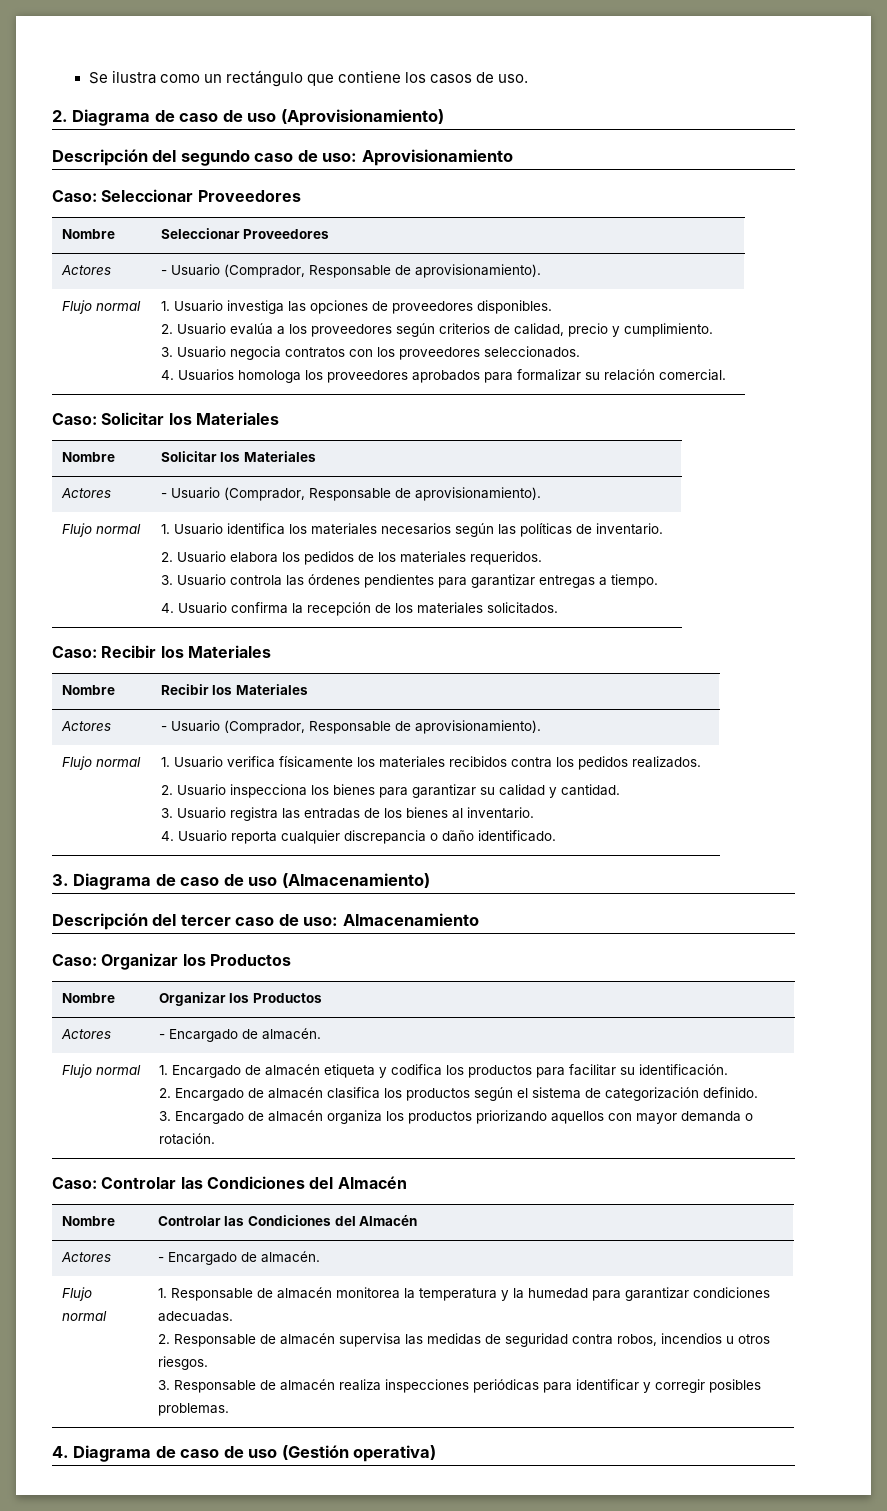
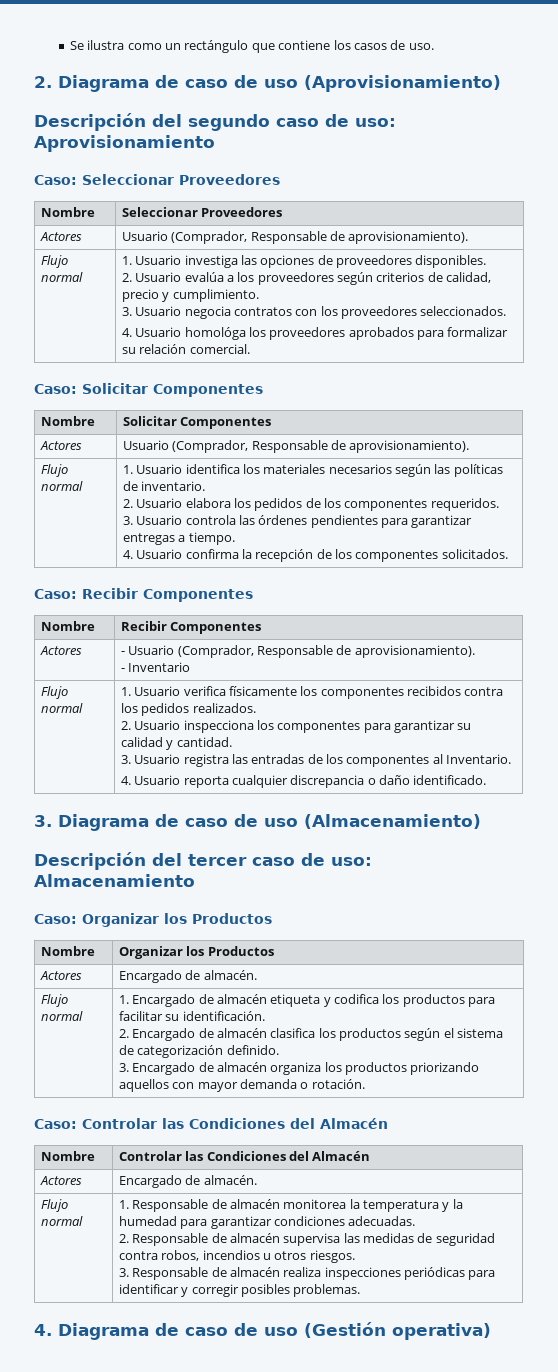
  Nombre | Seleccionar Proveedores
- Actores | - Usuario (Comprador, Responsable de aprovisionamiento).
+ Actores | Usuario (Comprador, Responsable de aprovisionamiento).
- 4. Usuarios homologa los proveedores aprobados para formalizar su relación comercial.
+ 4. Usuario homológa los proveedores aprobados para formalizar su relación comercial.
- Caso: Solicitar los Materiales
+ Caso: Solicitar Componentes
- Nombre | Solicitar los Materiales
- Actores | - Usuario (Comprador, Responsable de aprovisionamiento).
+ Nombre | Solicitar Componentes
+ Actores | Usuario (Comprador, Responsable de aprovisionamiento).
- 2. Usuario elabora los pedidos de los materiales requeridos.
+ 2. Usuario elabora los pedidos de los componentes requeridos.
- 4. Usuario confirma la recepción de los materiales solicitados.
+ 4. Usuario confirma la recepción de los componentes solicitados.
- Caso: Recibir los Materiales
+ Caso: Recibir Componentes
- Nombre | Recibir los Materiales
+ Nombre | Recibir Componentes
  Actores | - Usuario (Comprador, Responsable de aprovisionamiento).
+ - Inventario
- 1. Usuario verifica físicamente los materiales recibidos contra los pedidos realizados.
+ 1. Usuario verifica físicamente los componentes recibidos contra los pedidos realizados.
- 2. Usuario inspecciona los bienes para garantizar su calidad y cantidad.
+ 2. Usuario inspecciona los componentes para garantizar su calidad y cantidad.
- 3. Usuario registra las entradas de los bienes al inventario.
+ 3. Usuario registra las entradas de los componentes al Inventario.
  Nombre | Organizar los Productos
- Actores | - Encargado de almacén.
+ Actores | Encargado de almacén.
  Nombre | Controlar las Condiciones del Almacén
- Actores | - Encargado de almacén.
+ Actores | Encargado de almacén.

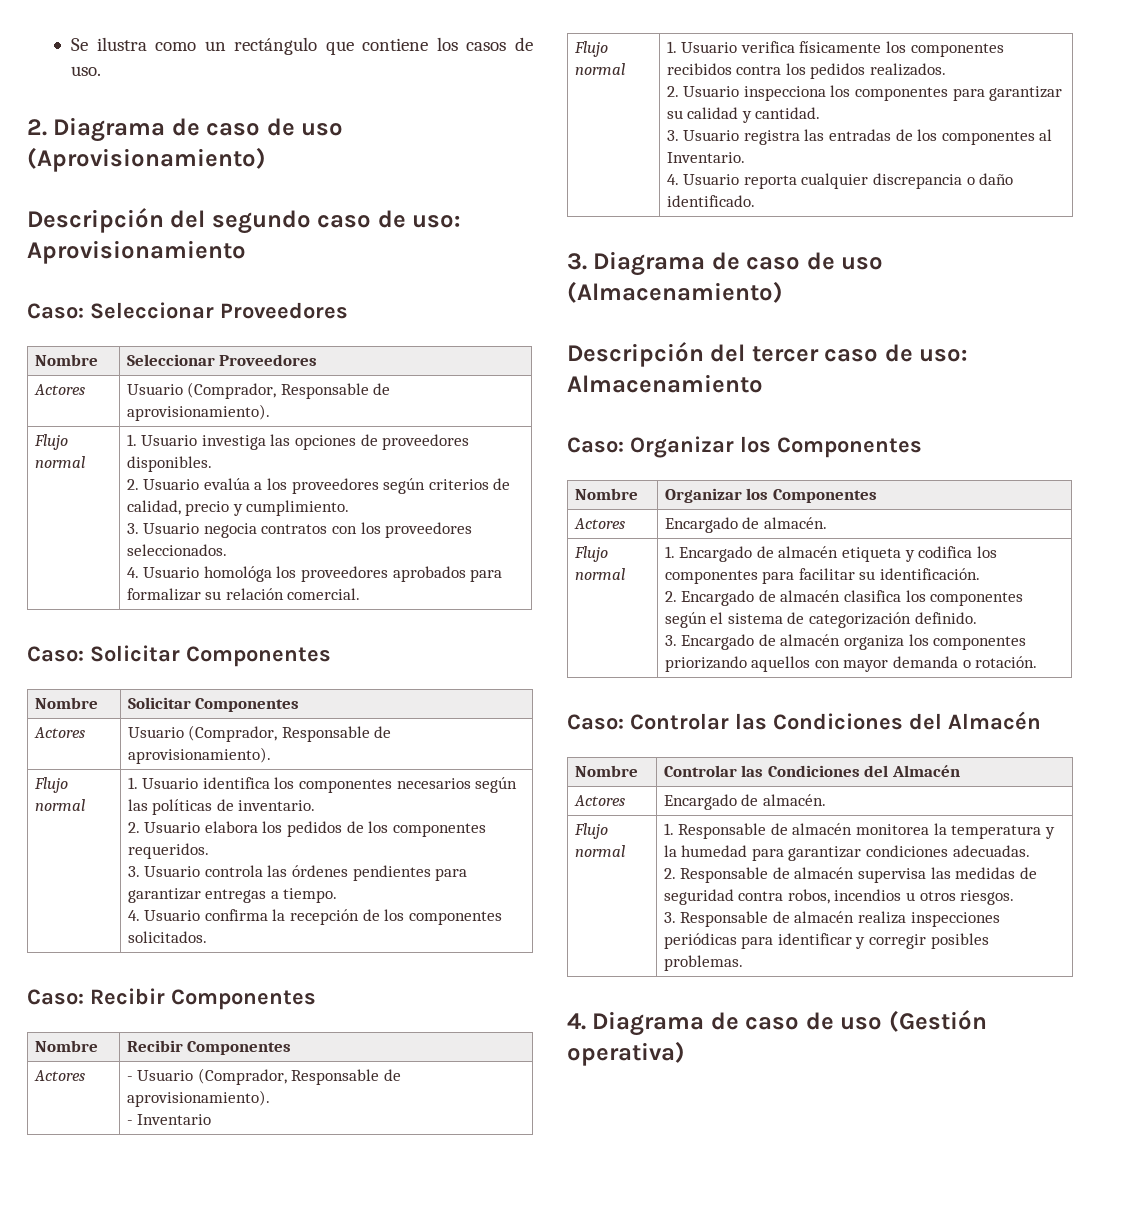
- 1. Usuario identifica los materiales necesarios según las políticas de inventario.
+ 1. Usuario identifica los componentes necesarios según las políticas de inventario.
- Caso: Organizar los Productos
+ Caso: Organizar los Componentes
- Nombre | Organizar los Productos
+ Nombre | Organizar los Componentes
- 1. Encargado de almacén etiqueta y codifica los productos para facilitar su identificación.
+ 1. Encargado de almacén etiqueta y codifica los componentes para facilitar su identificación.
- 2. Encargado de almacén clasifica los productos según el sistema de categorización definido.
+ 2. Encargado de almacén clasifica los componentes según el sistema de categorización definido.
- 3. Encargado de almacén organiza los productos priorizando aquellos con mayor demanda o rotación.
+ 3. Encargado de almacén organiza los componentes priorizando aquellos con mayor demanda o rotación.

